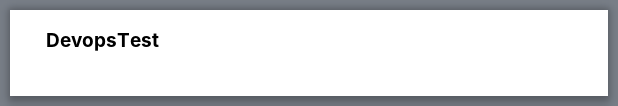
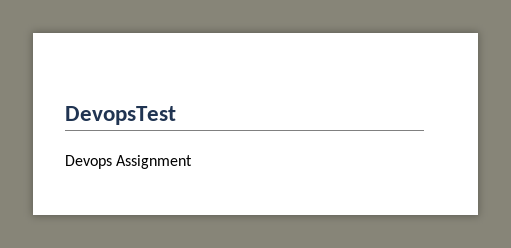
+ Devops Assignment

